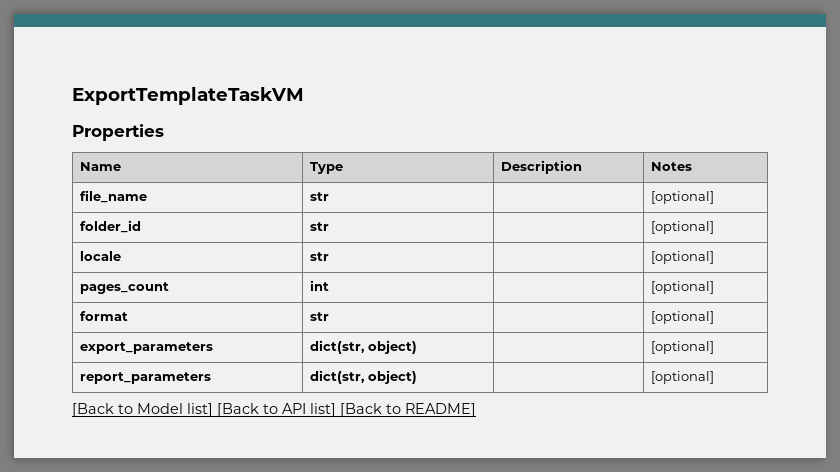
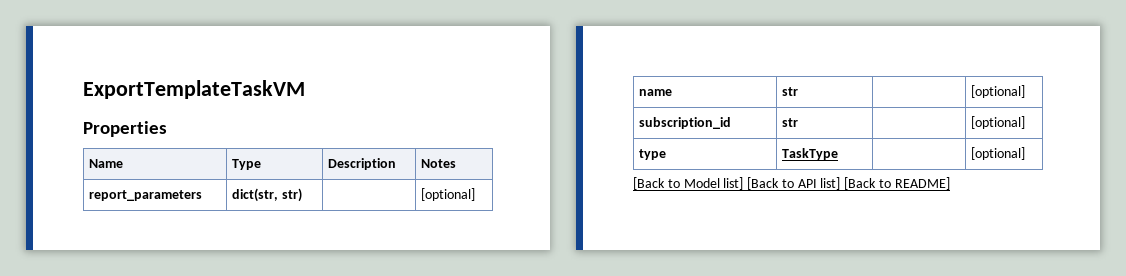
- file_name | str | | [optional]
- folder_id | str | | [optional]
- locale | str | | [optional]
- pages_count | int | | [optional]
- format | str | | [optional]
- export_parameters | dict(str, object) | | [optional]
- report_parameters | dict(str, object) | | [optional]
+ report_parameters | dict(str, str) | | [optional]
+ name | str | | [optional]
+ subscription_id | str | | [optional]
+ type | TaskType | | [optional]

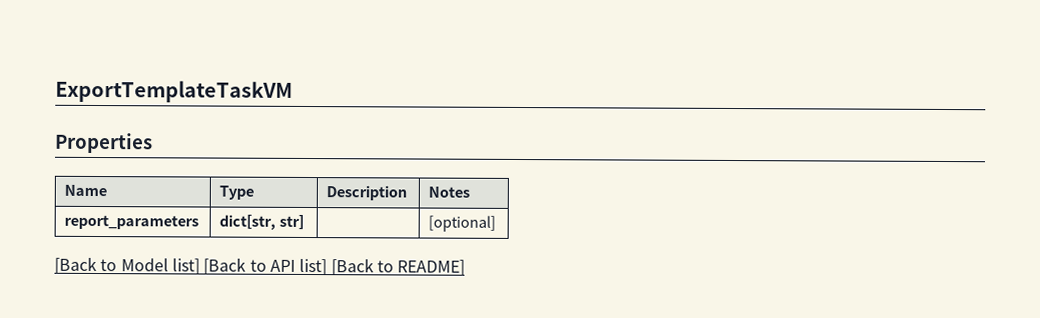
- report_parameters | dict(str, str) | | [optional]
- name | str | | [optional]
- subscription_id | str | | [optional]
- type | TaskType | | [optional]
+ report_parameters | dict[str, str] | | [optional]

